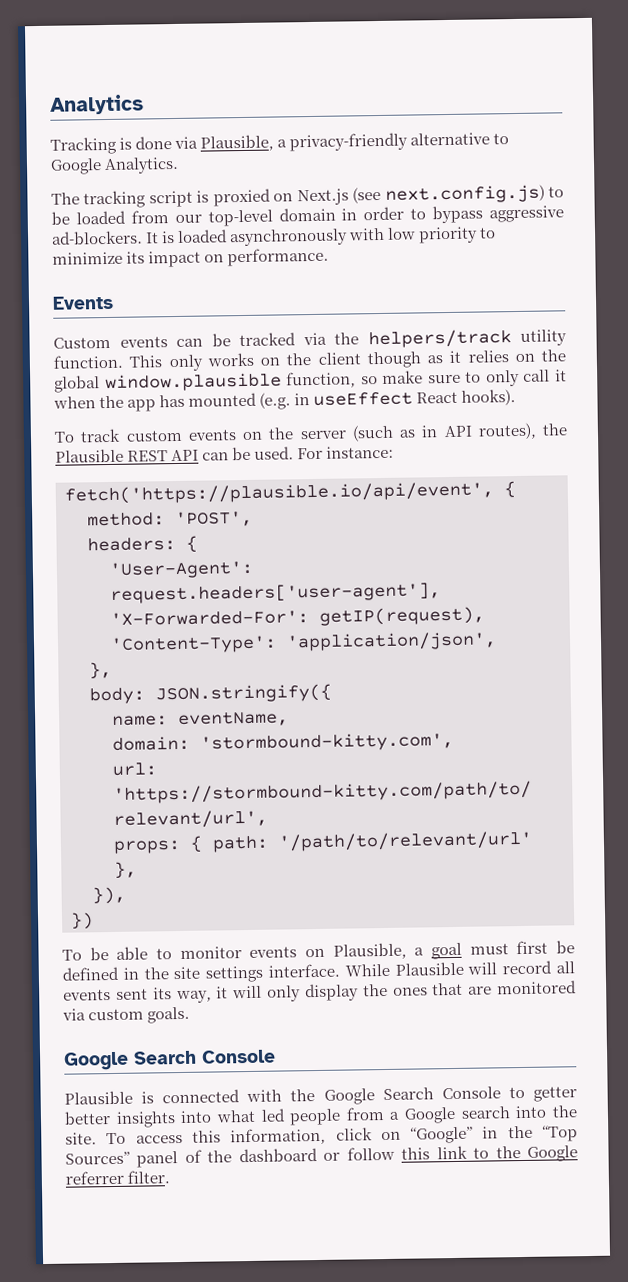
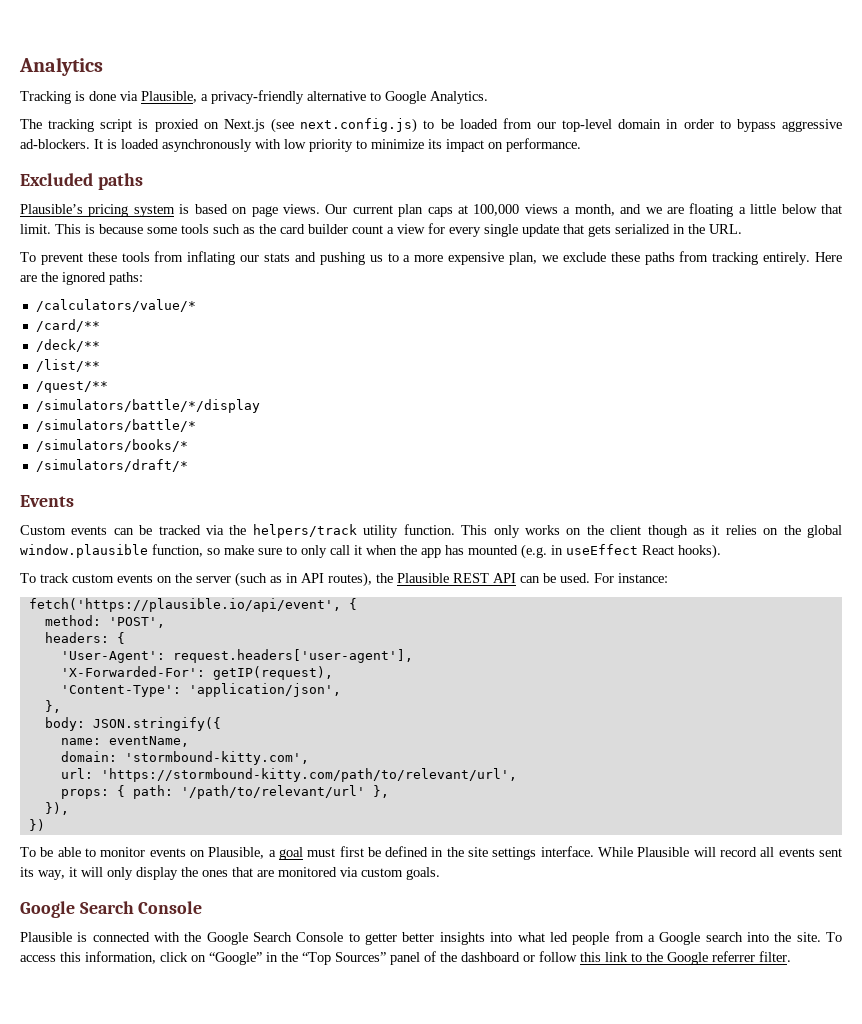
+ Excluded paths
+ Plausible’s pricing system is based on page views. Our current plan caps at 100,000 views a month, and we are floating a little below that limit. This is because some tools such as the card builder count a view for every single update that gets serialized in the URL.
+ To prevent these tools from inflating our stats and pushing us to a more expensive plan, we exclude these paths from tracking entirely. Here are the ignored paths:
+ /calculators/value/*
+ /card/**
+ /deck/**
+ /list/**
+ /quest/**
+ /simulators/battle/*/display
+ /simulators/battle/*
+ /simulators/books/*
+ /simulators/draft/*

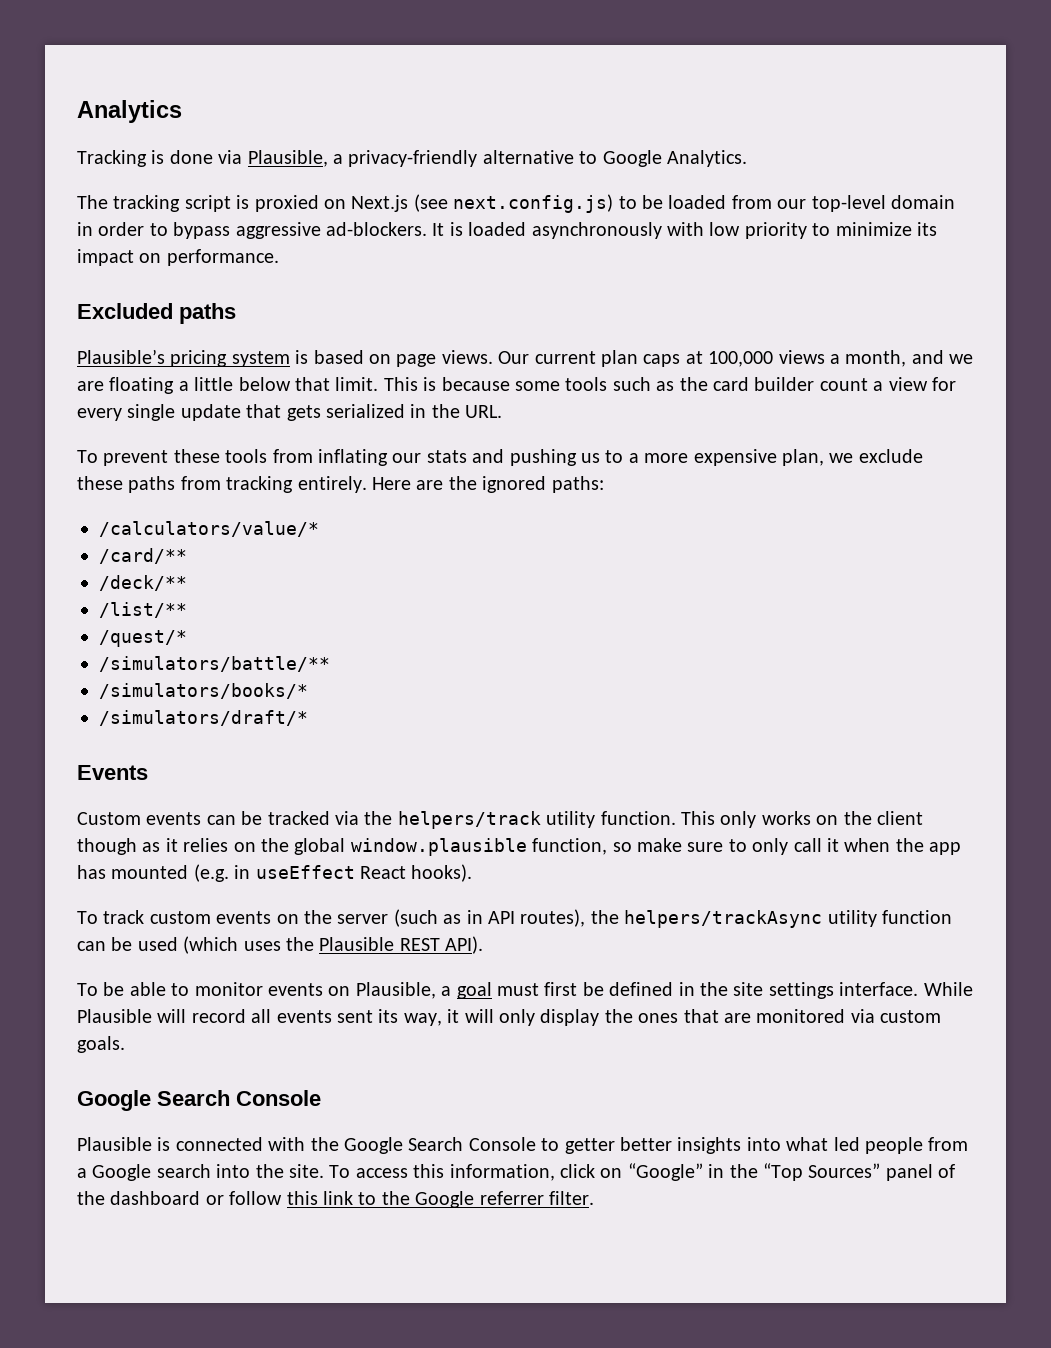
- /quest/**
- /simulators/battle/*/display
- /simulators/battle/*
+ /quest/*
+ /simulators/battle/**
- To track custom events on the server (such as in API routes), the Plausible REST API can be used. For instance:
- fetch('https://plausible.io/api/event', {
- method: 'POST',
- headers: {
- 'User-Agent': request.headers['user-agent'],
- 'X-Forwarded-For': getIP(request),
- 'Content-Type': 'application/json',
- },
- body: JSON.stringify({
- name: eventName,
- domain: 'stormbound-kitty.com',
- url: 'https://stormbound-kitty.com/path/to/relevant/url',
- props: { path: '/path/to/relevant/url' },
- }),
- })
+ To track custom events on the server (such as in API routes), the helpers/trackAsync utility function can be used (which uses the Plausible REST API).

